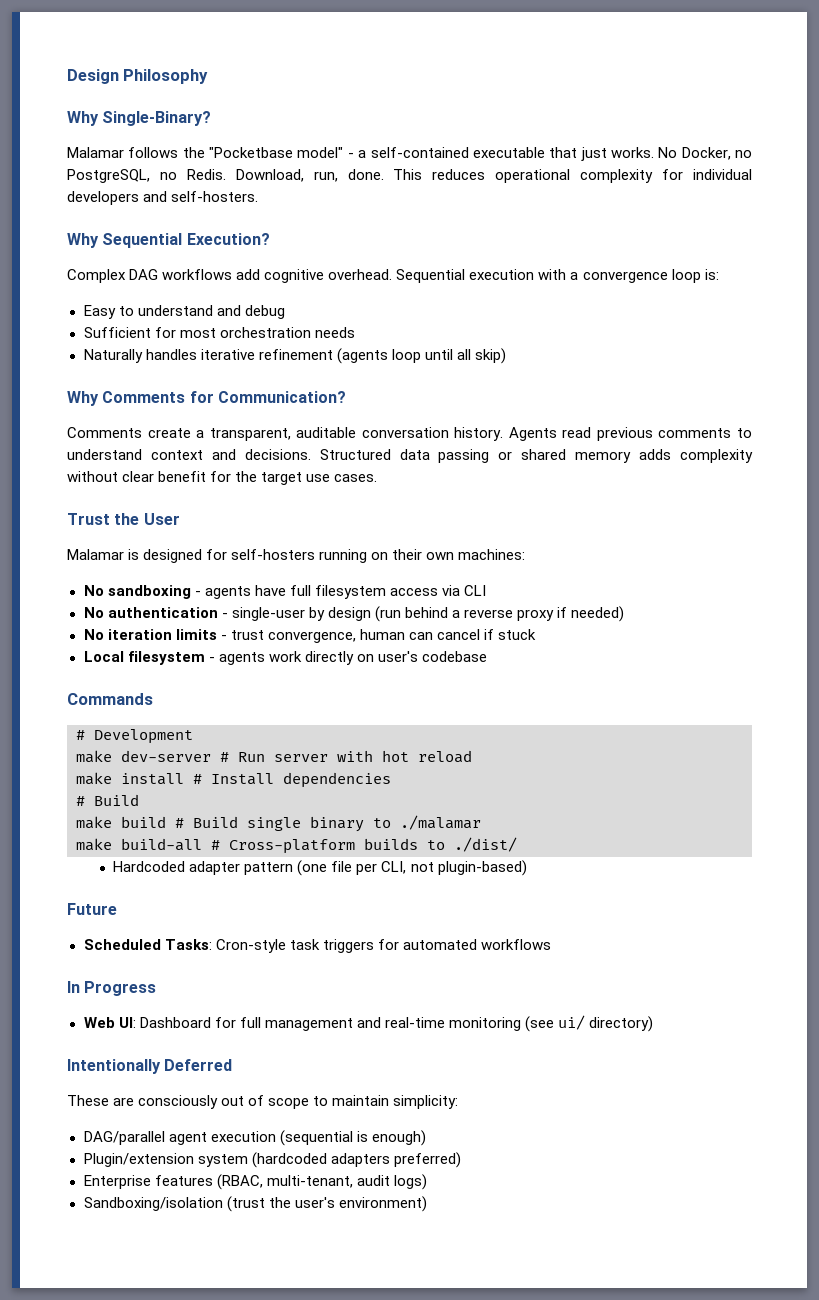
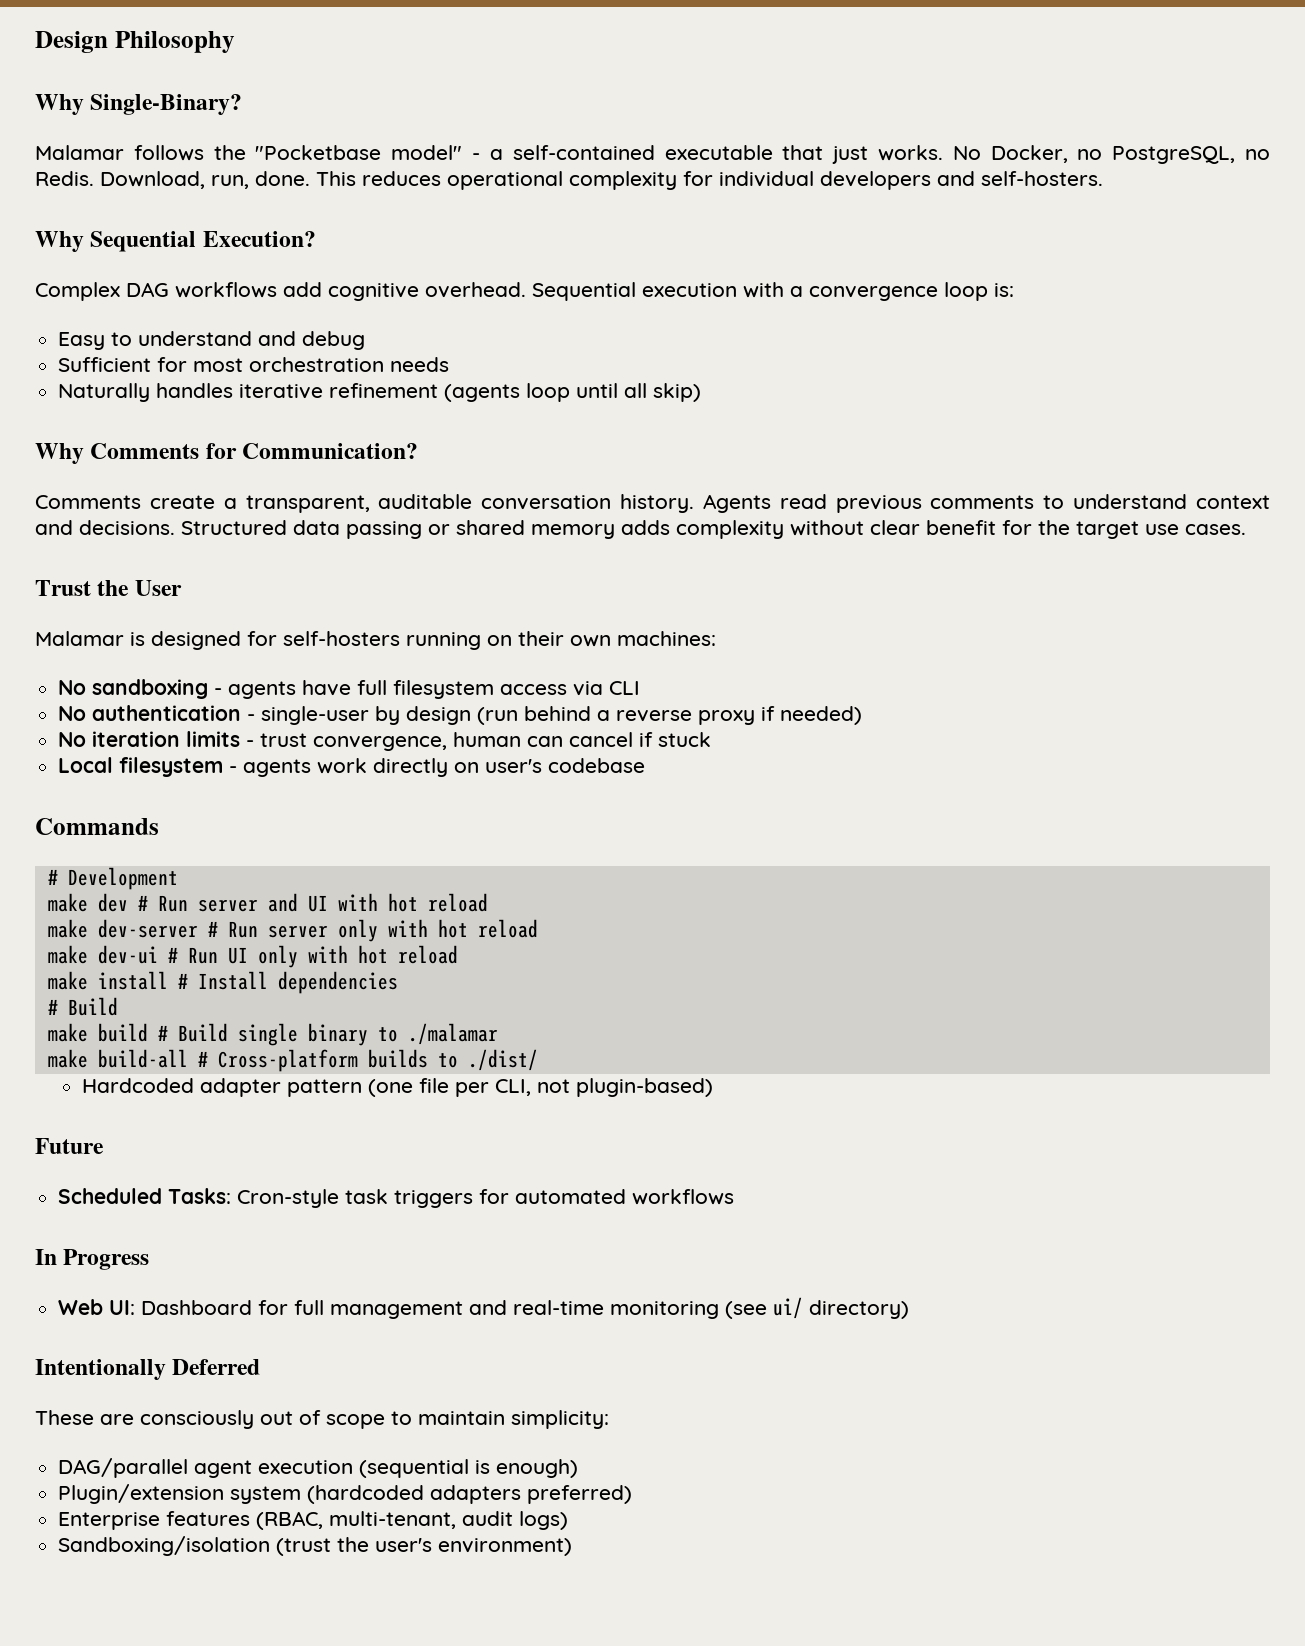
+ make dev # Run server and UI with hot reload
- make dev-server # Run server with hot reload
+ make dev-server # Run server only with hot reload
+ make dev-ui # Run UI only with hot reload

